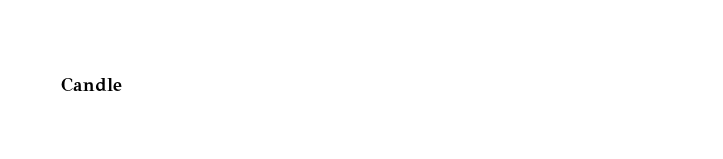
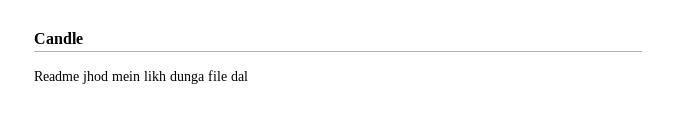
+ Readme jhod mein likh dunga file dal

